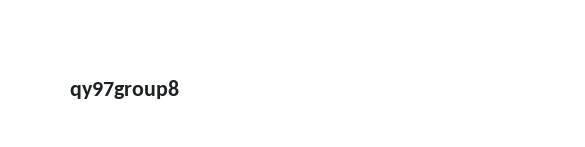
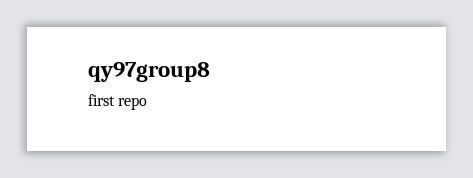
+ first repo

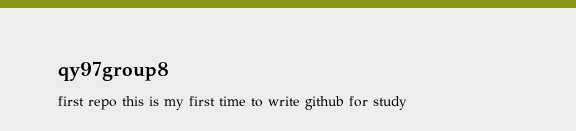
- first repo
+ first repo this is my first time to write github for study

